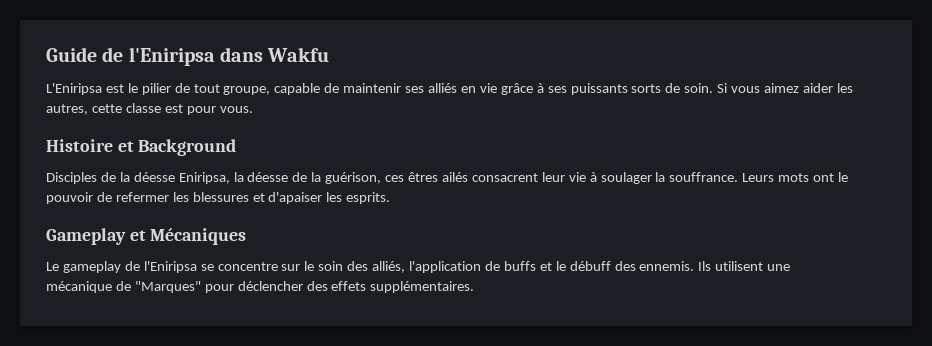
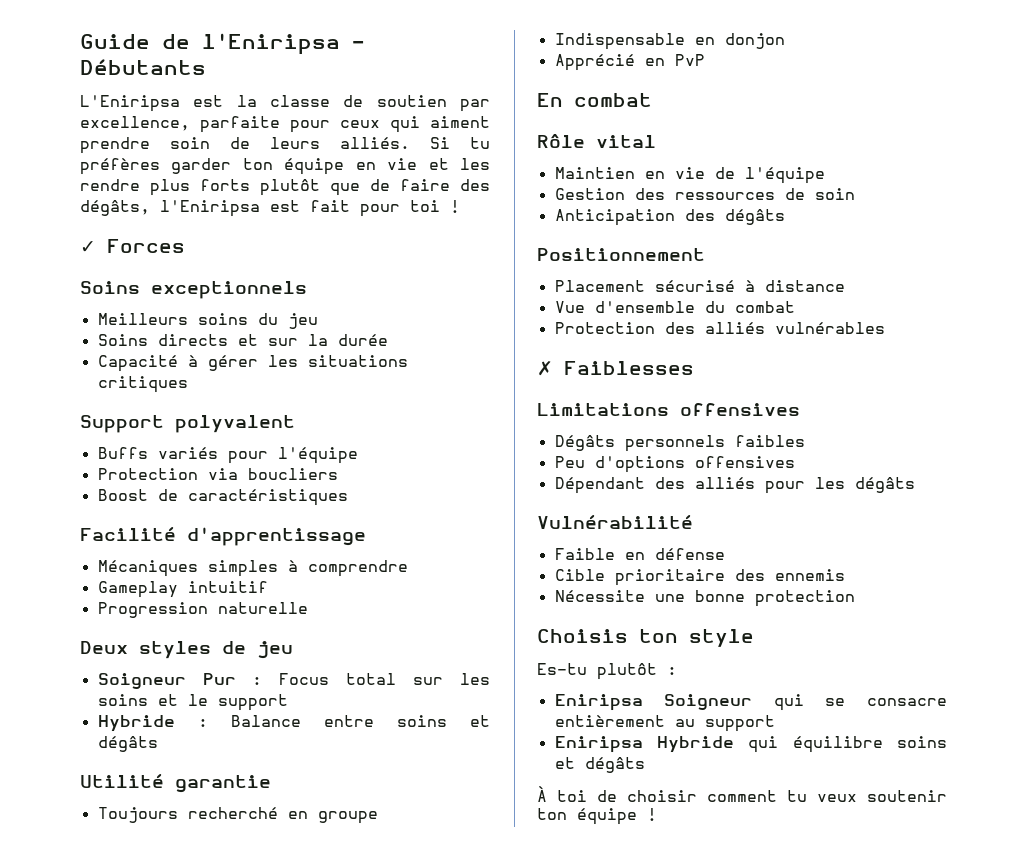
- Guide de l'Eniripsa dans Wakfu
+ Guide de l'Eniripsa - Débutants
- L'Eniripsa est le pilier de tout groupe, capable de maintenir ses alliés en vie grâce à ses puissants sorts de soin. Si vous aimez aider les autres, cette classe est pour vous.
- Histoire et Background
- Disciples de la déesse Eniripsa, la déesse de la guérison, ces êtres ailés consacrent leur vie à soulager la souffrance. Leurs mots ont le pouvoir de refermer les blessures et d'apaiser les esprits.
- Gameplay et Mécaniques
- Le gameplay de l'Eniripsa se concentre sur le soin des alliés, l'application de buffs et le débuff des ennemis. Ils utilisent une mécanique de "Marques" pour déclencher des effets supplémentaires.
+ L'Eniripsa est la classe de soutien par excellence, parfaite pour ceux qui aiment prendre soin de leurs alliés. Si tu préfères garder ton équipe en vie et les rendre plus forts plutôt que de faire des dégâts, l'Eniripsa est fait pour toi !
+ ✓ Forces
+ Soins exceptionnels
+ Meilleurs soins du jeu
+ Soins directs et sur la durée
+ Capacité à gérer les situations critiques
+ Support polyvalent
+ Buffs variés pour l'équipe
+ Protection via boucliers
+ Boost de caractéristiques
+ Facilité d'apprentissage
+ Mécaniques simples à comprendre
+ Gameplay intuitif
+ Progression naturelle
+ Deux styles de jeu
+ Soigneur Pur : Focus total sur les soins et le support
+ Hybride : Balance entre soins et dégâts
+ Utilité garantie
+ Toujours recherché en groupe
+ Indispensable en donjon
+ Apprécié en PvP
+ En combat
+ Rôle vital
+ Maintien en vie de l'équipe
+ Gestion des ressources de soin
+ Anticipation des dégâts
+ Positionnement
+ Placement sécurisé à distance
+ Vue d'ensemble du combat
+ Protection des alliés vulnérables
+ ✗ Faiblesses
+ Limitations offensives
+ Dégâts personnels faibles
+ Peu d'options offensives
+ Dépendant des alliés pour les dégâts
+ Vulnérabilité
+ Faible en défense
+ Cible prioritaire des ennemis
+ Nécessite une bonne protection
+ Choisis ton style
+ Es-tu plutôt :
+ Eniripsa Soigneur qui se consacre entièrement au support
+ Eniripsa Hybride qui équilibre soins et dégâts
+ À toi de choisir comment tu veux soutenir ton équipe !

